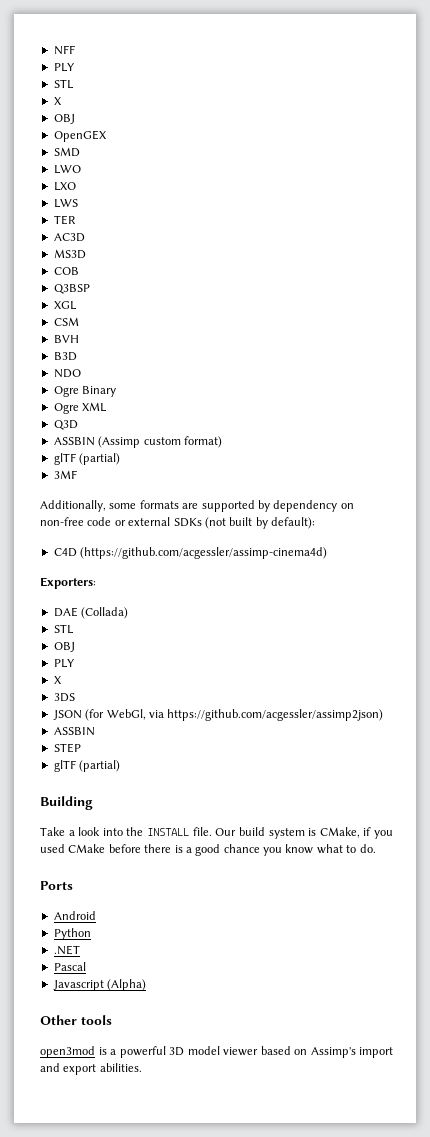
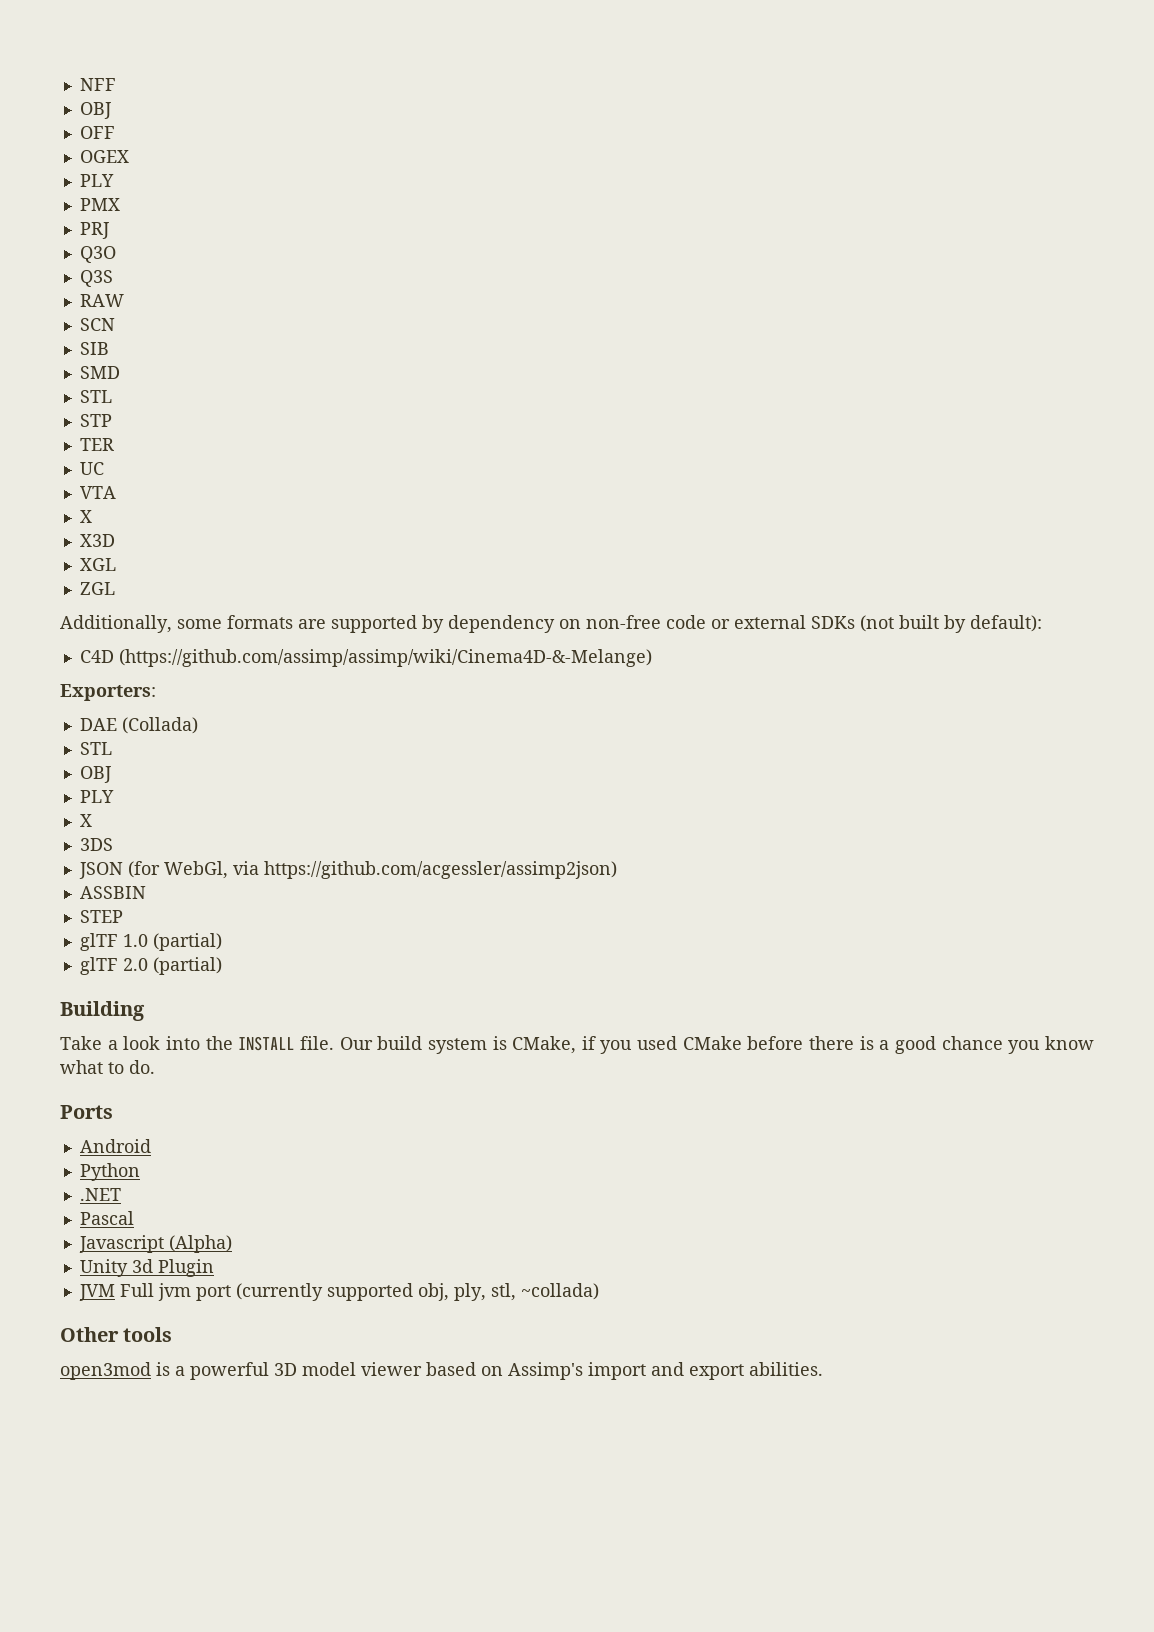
  NFF
+ OBJ
+ OFF
+ OGEX
  PLY
+ PMX
+ PRJ
+ Q3O
+ Q3S
+ RAW
+ SCN
+ SIB
+ SMD
  STL
+ STP
+ TER
+ UC
+ VTA
  X
- OBJ
- OpenGEX
- SMD
- LWO
- LXO
- LWS
- TER
- AC3D
- MS3D
- COB
- Q3BSP
+ X3D
  XGL
- CSM
- BVH
- B3D
- NDO
- Ogre Binary
- Ogre XML
- Q3D
- ASSBIN (Assimp custom format)
- glTF (partial)
- 3MF
+ ZGL
- C4D (https://github.com/acgessler/assimp-cinema4d)
+ C4D (https://github.com/assimp/assimp/wiki/Cinema4D-&-Melange)
  STEP
- glTF (partial)
+ glTF 1.0 (partial)
+ glTF 2.0 (partial)
+ Unity 3d Plugin
+ JVM Full jvm port (currently supported obj, ply, stl, ~collada)

